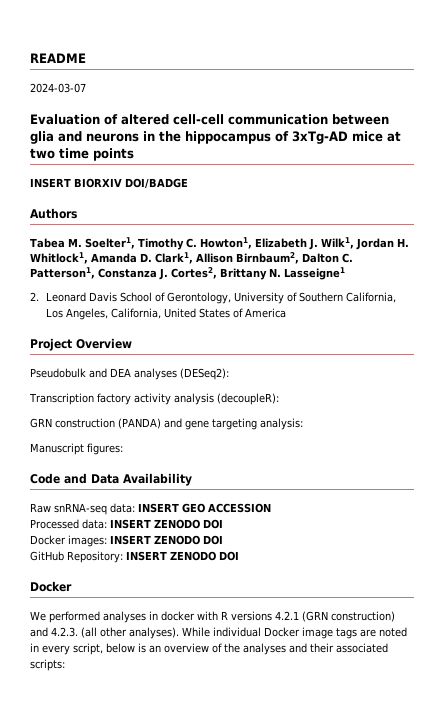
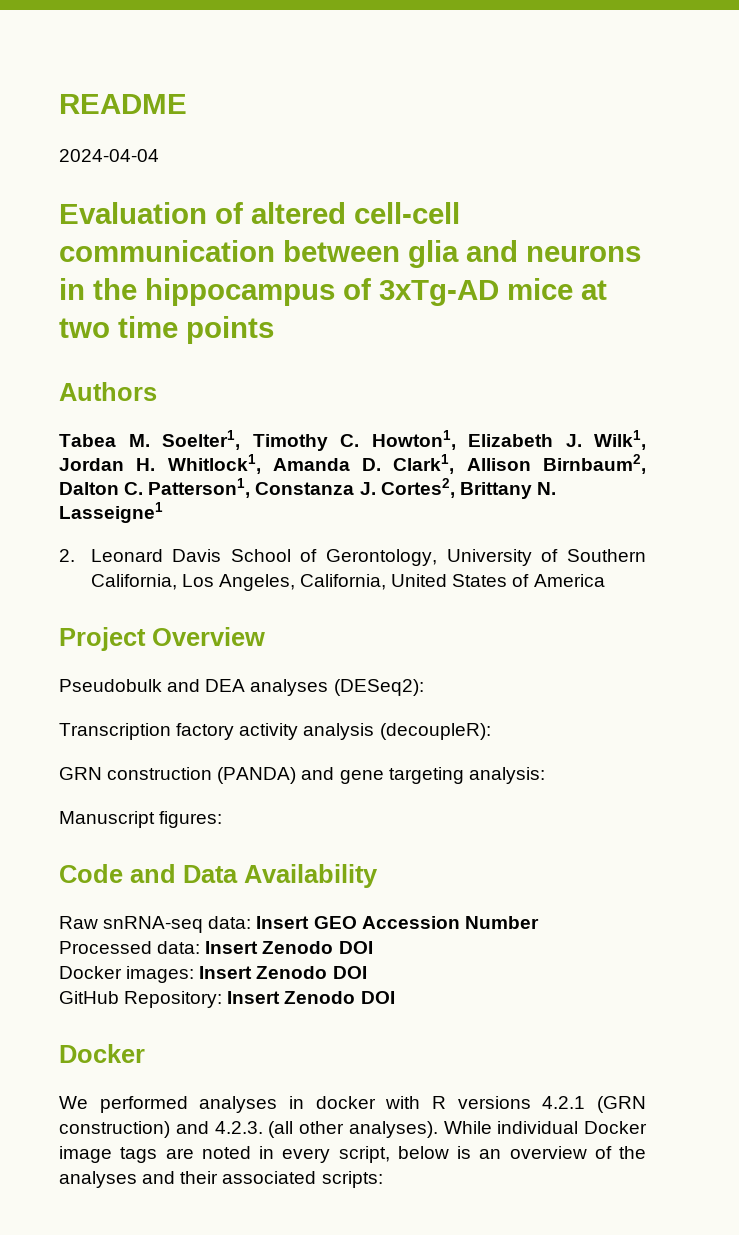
- 2024-03-07
+ 2024-04-04
- INSERT BIORXIV DOI/BADGE
- Raw snRNA-seq data: INSERT GEO ACCESSION
+ Raw snRNA-seq data: Insert GEO Accession Number
- Processed data: INSERT ZENODO DOI
+ Processed data: Insert Zenodo DOI
- Docker images: INSERT ZENODO DOI
+ Docker images: Insert Zenodo DOI
- GitHub Repository: INSERT ZENODO DOI
+ GitHub Repository: Insert Zenodo DOI

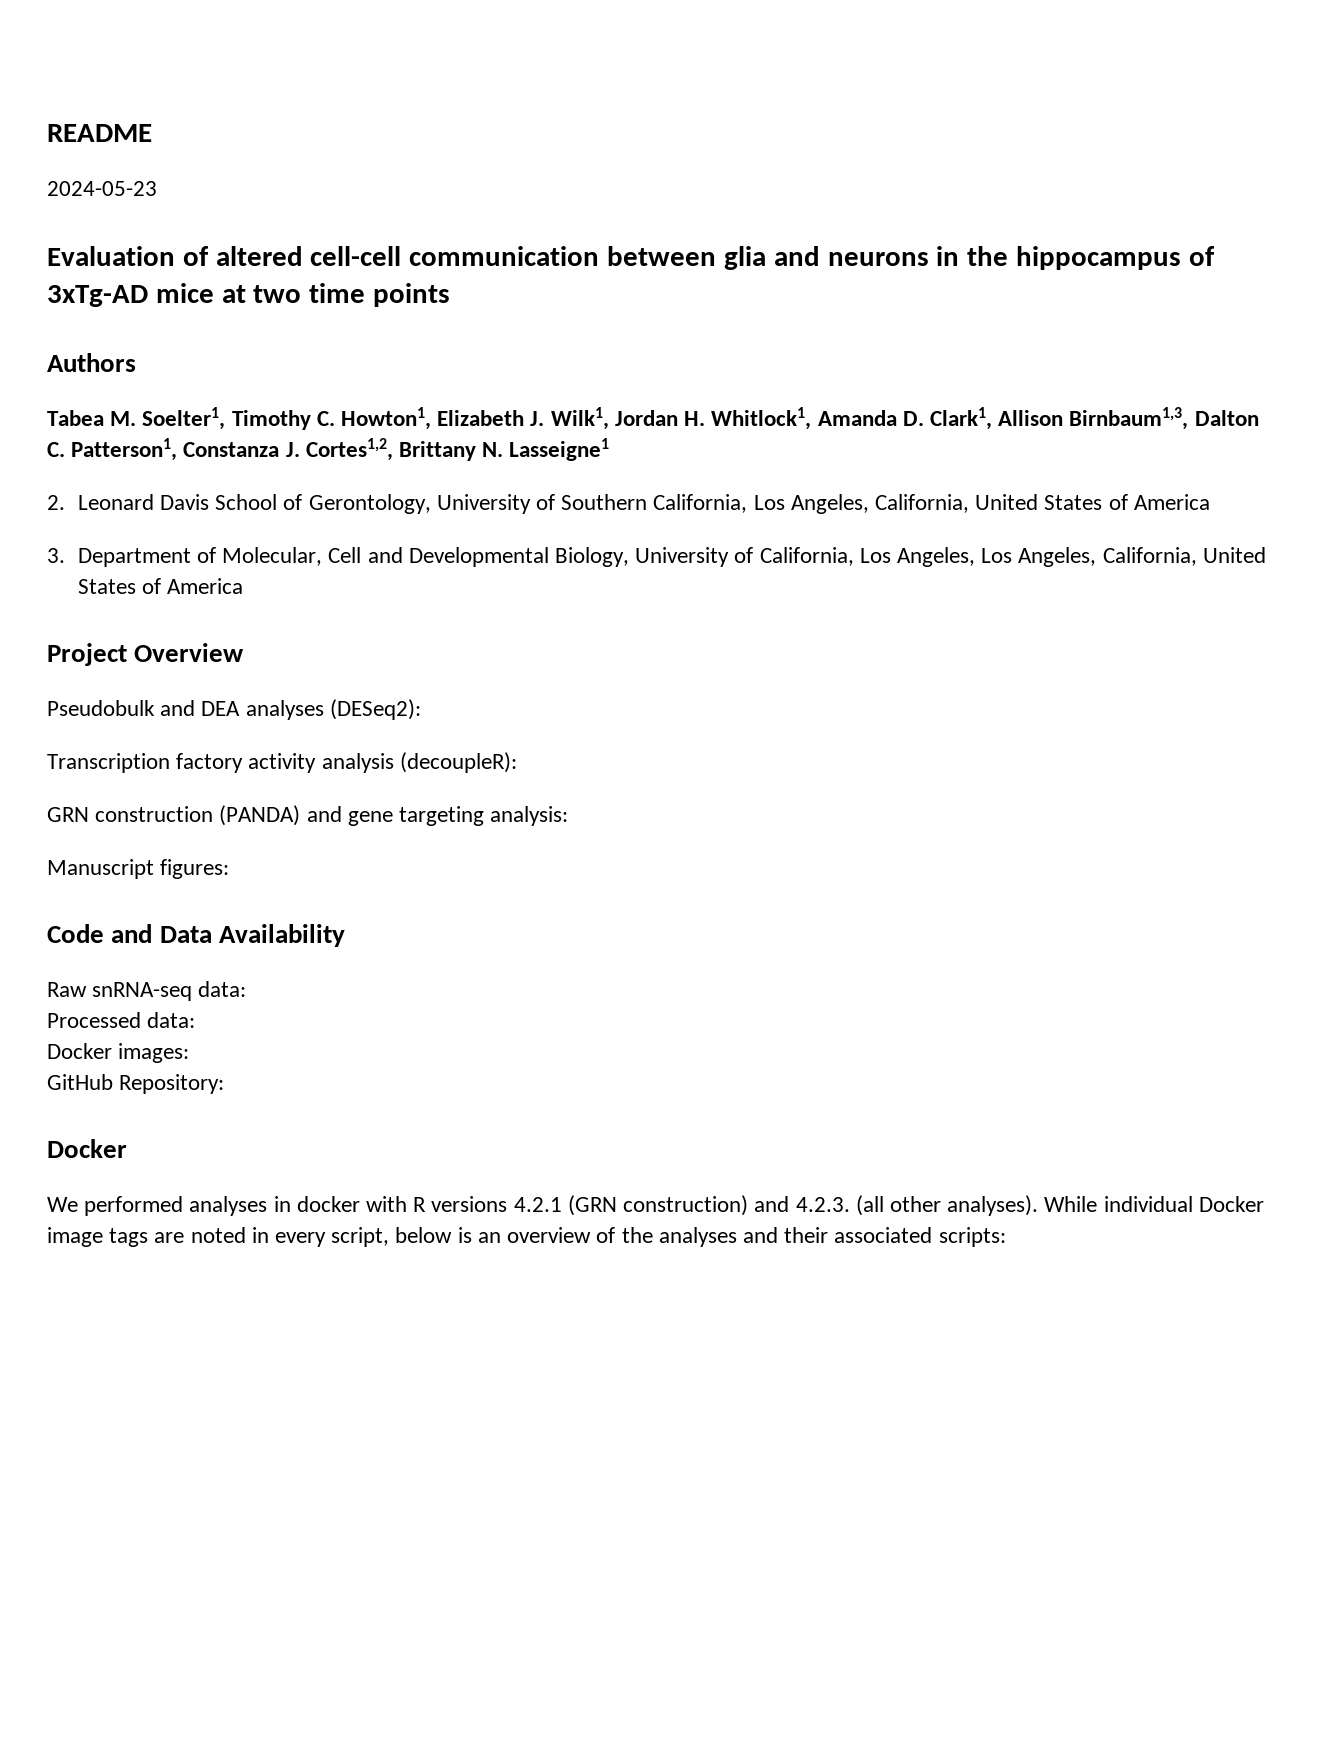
- 2024-04-04
+ 2024-05-23
- Tabea M. Soelter1, Timothy C. Howton1, Elizabeth J. Wilk1, Jordan H. Whitlock1, Amanda D. Clark1, Allison Birnbaum2, Dalton C. Patterson1, Constanza J. Cortes2, Brittany N. Lasseigne1
+ Tabea M. Soelter1, Timothy C. Howton1, Elizabeth J. Wilk1, Jordan H. Whitlock1, Amanda D. Clark1, Allison Birnbaum1,3, Dalton C. Patterson1, Constanza J. Cortes1,2, Brittany N. Lasseigne1
+ 3. Department of Molecular, Cell and Developmental Biology, University of California, Los Angeles, Los Angeles, California, United States of America
- Raw snRNA-seq data: Insert GEO Accession Number
+ Raw snRNA-seq data:
- Processed data: Insert Zenodo DOI
+ Processed data:
- Docker images: Insert Zenodo DOI
+ Docker images:
- GitHub Repository: Insert Zenodo DOI
+ GitHub Repository:

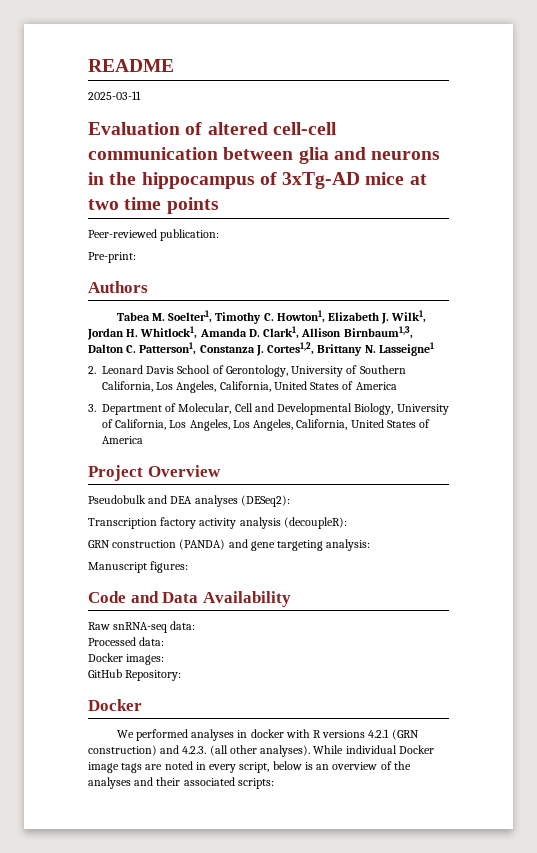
- 2024-05-23
+ 2025-03-11
+ Peer-reviewed publication:
+ Pre-print:

